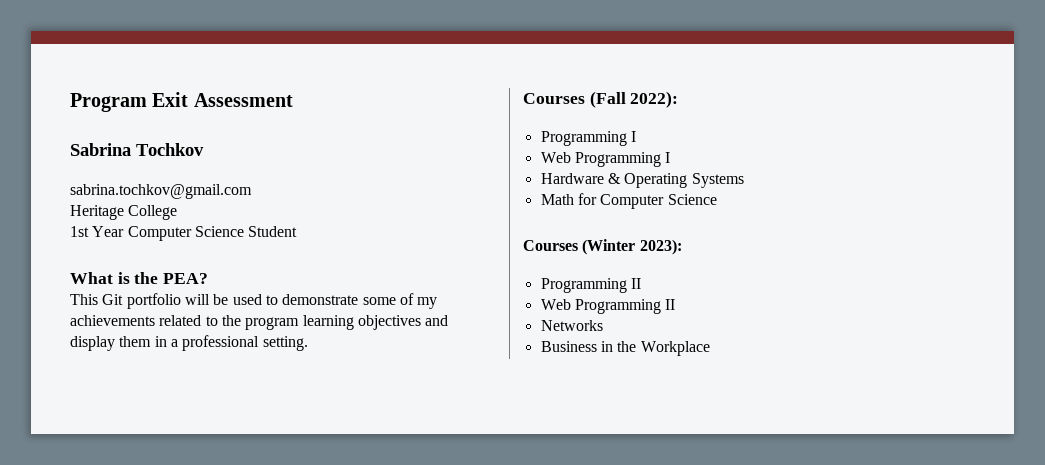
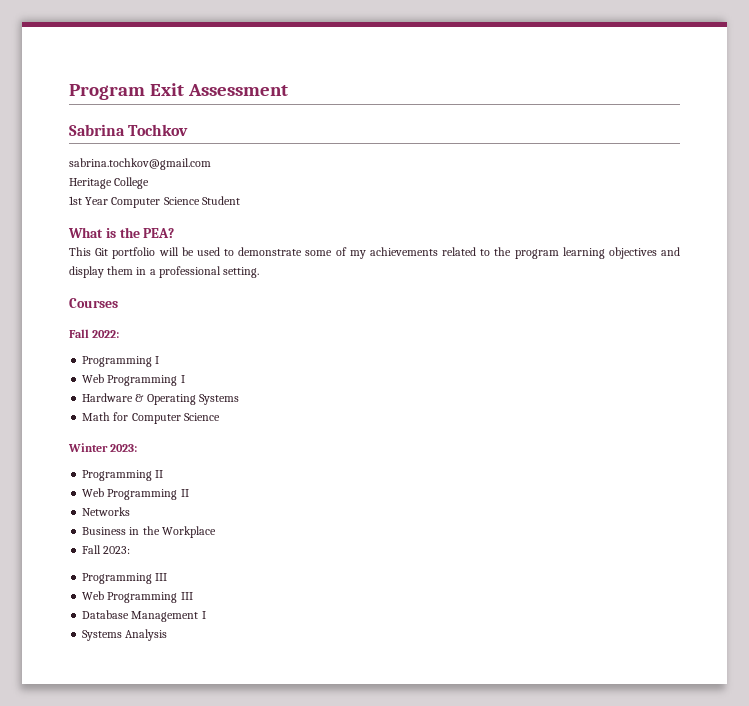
- Courses (Fall 2022):
+ Courses
+ Fall 2022:
- Courses (Winter 2023):
+ Winter 2023:
+ Fall 2023:
+ Programming III
+ Web Programming III
+ Database Management I
+ Systems Analysis

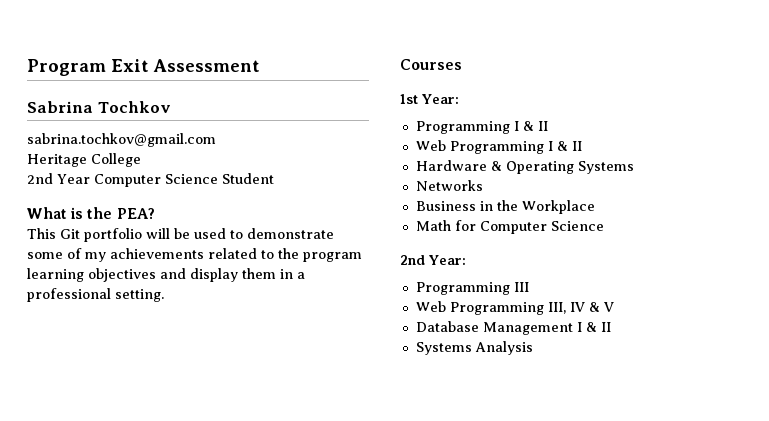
- 1st Year Computer Science Student
+ 2nd Year Computer Science Student
- Fall 2022:
- Programming I
+ 1st Year:
+ Programming I & II
- Web Programming I
+ Web Programming I & II
- Math for Computer Science
- Winter 2023:
- Programming II
- Web Programming II
- Fall 2023:
+ Math for Computer Science
+ 2nd Year:
- Web Programming III
+ Web Programming III, IV & V
- Database Management I
+ Database Management I & II

